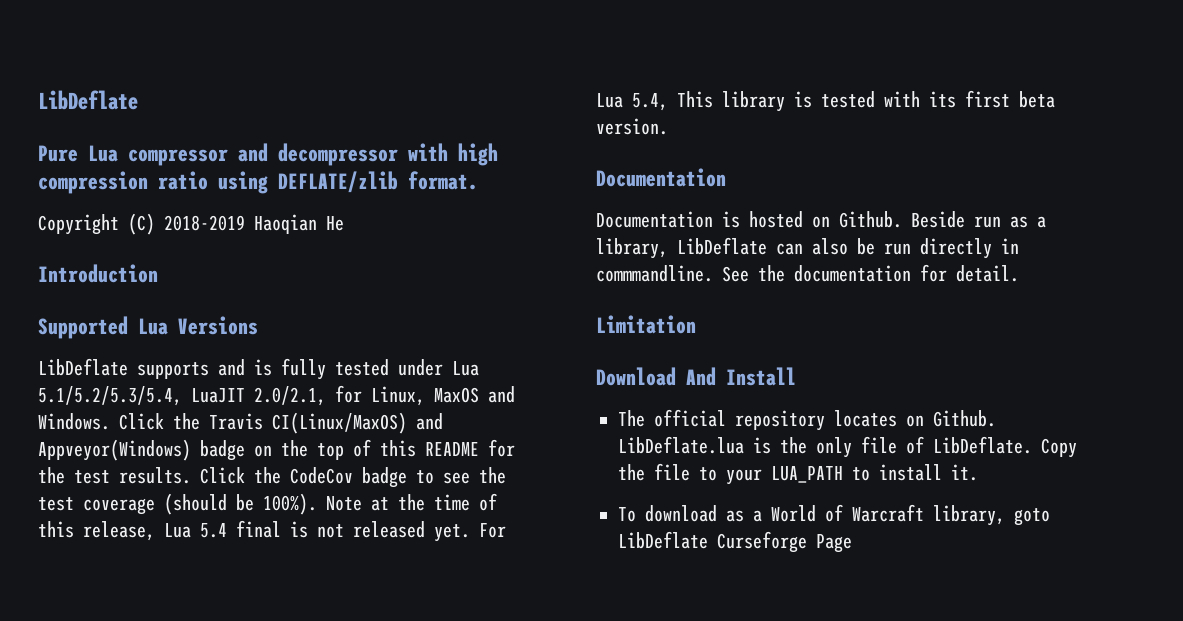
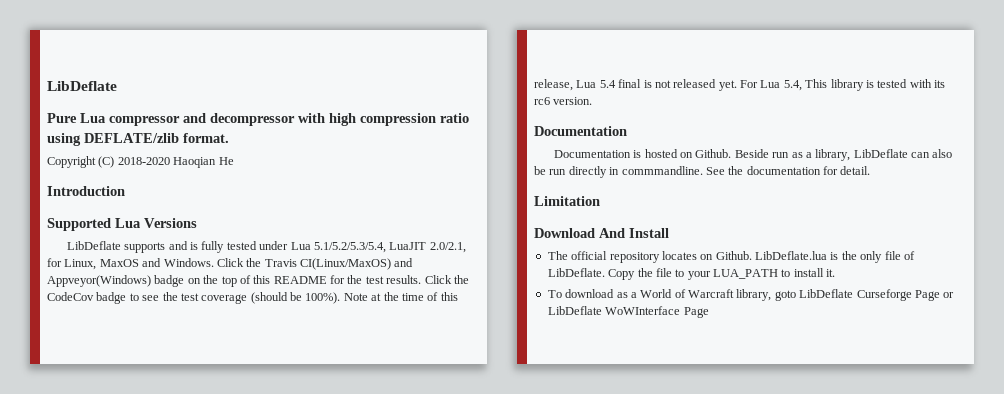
- Copyright (C) 2018-2019 Haoqian He
+ Copyright (C) 2018-2020 Haoqian He
- For Lua 5.4, This library is tested with its first beta version.
+ For Lua 5.4, This library is tested with its rc6 version.
- To download as a World of Warcraft library, goto LibDeflate Curseforge Page
+ To download as a World of Warcraft library, goto LibDeflate Curseforge Page or LibDeflate WoWInterface Page

